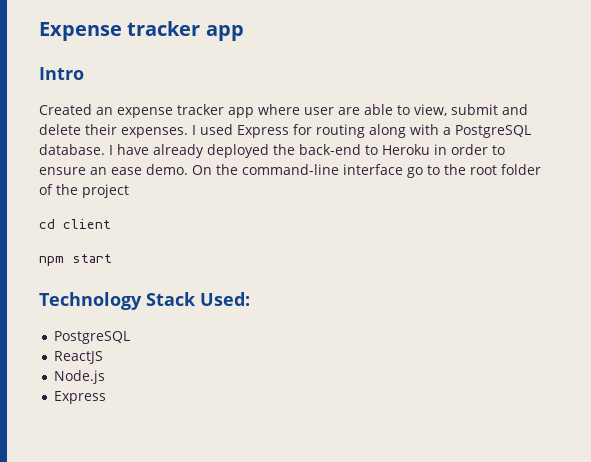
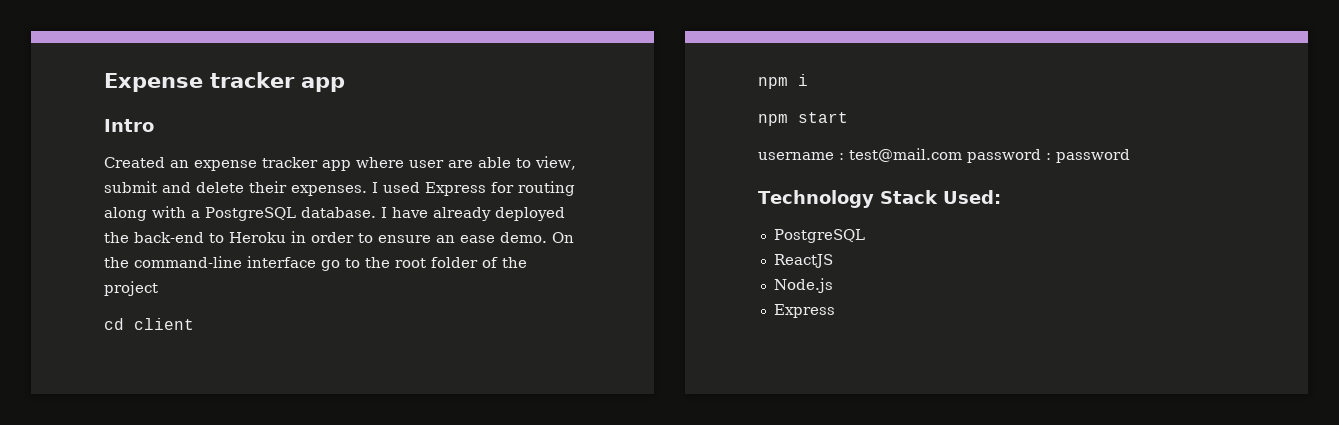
+ npm i
+ username : test@mail.com password : password

